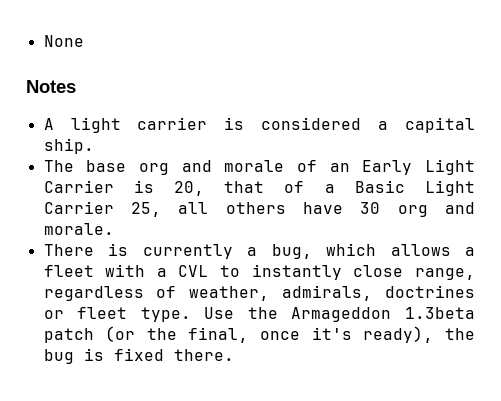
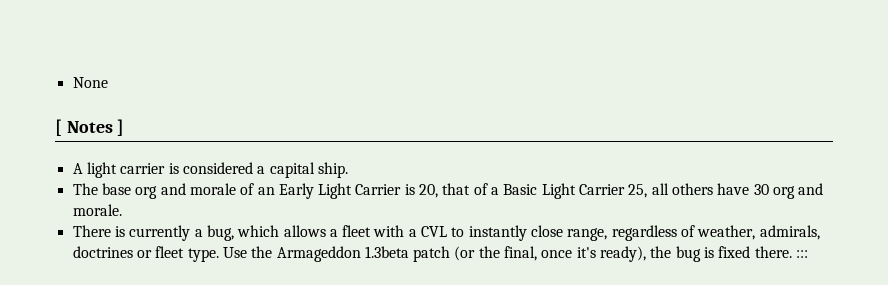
- Notes
+ [ Notes ]
- Use the Armageddon 1.3beta patch (or the final, once it's ready), the bug is fixed there.
+ Use the Armageddon 1.3beta patch (or the final, once it's ready), the bug is fixed there. :::

